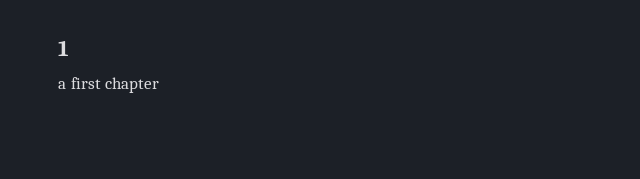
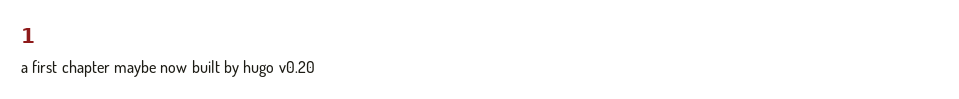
- a first chapter
+ a first chapter maybe now built by hugo v0.20

